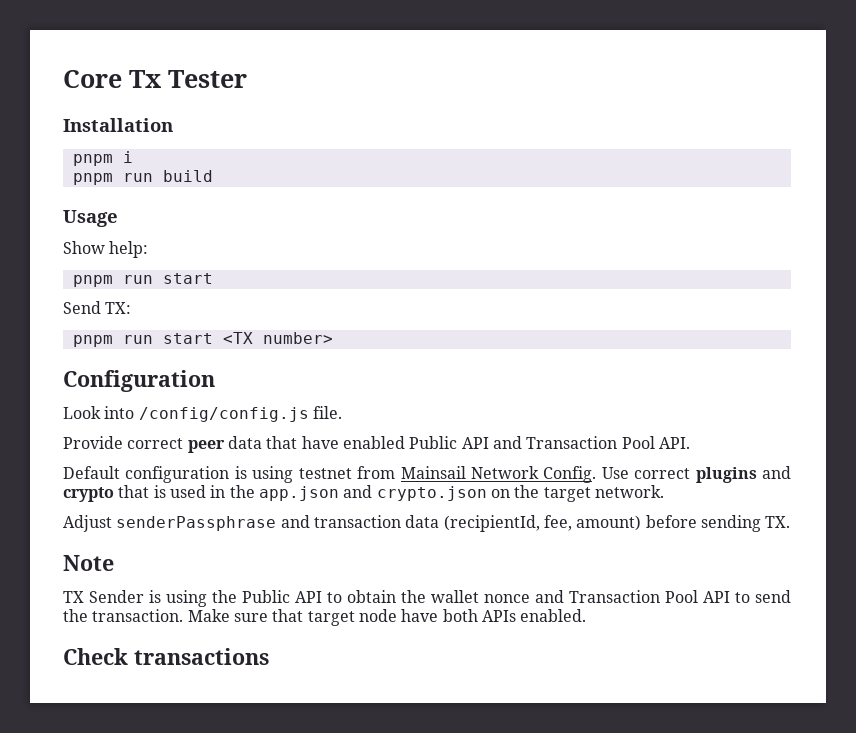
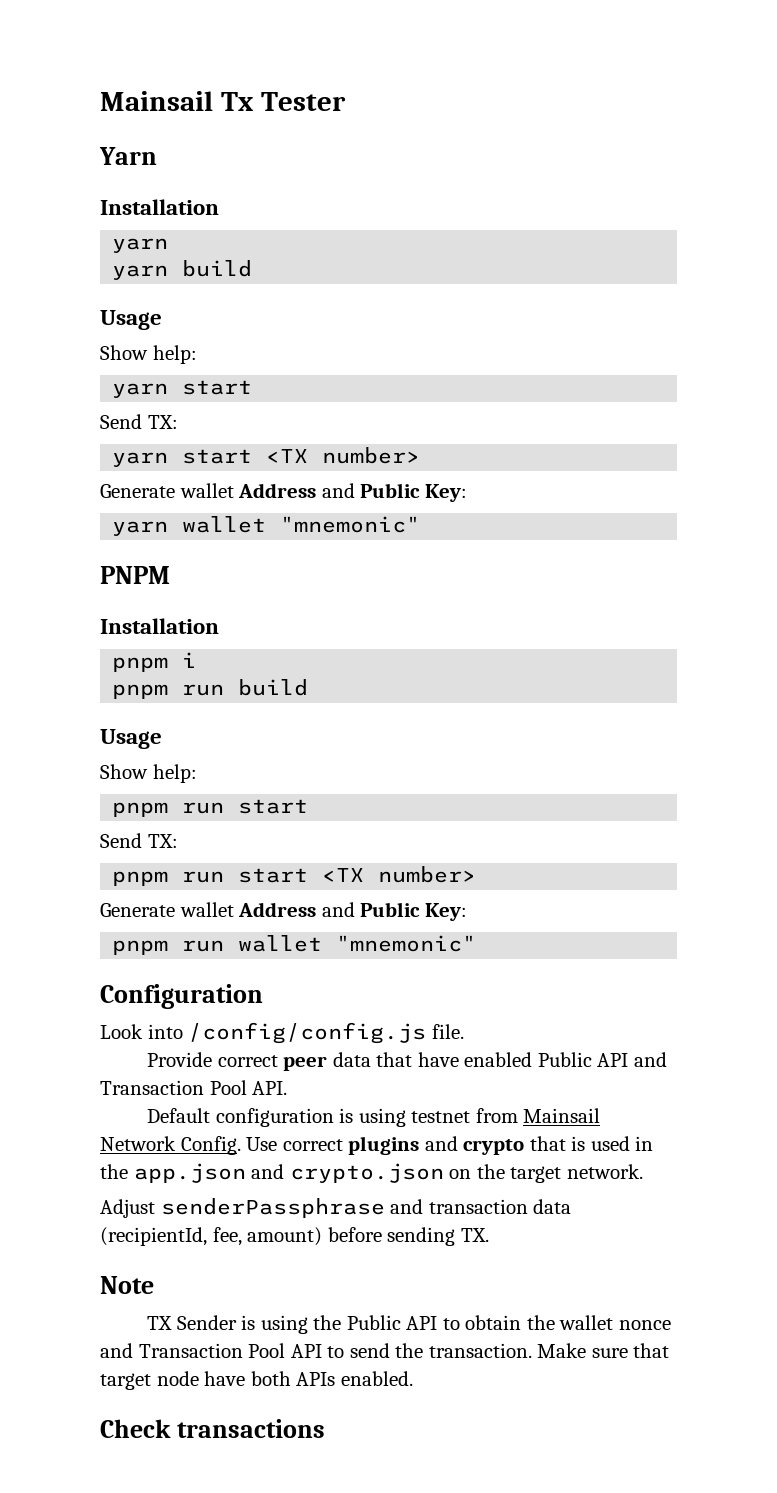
- Core Tx Tester
+ Mainsail Tx Tester
+ Yarn
+ Installation
+ yarn
+ yarn build
+ Usage
+ Show help:
+ yarn start
+ Send TX:
+ yarn start <TX number>
+ Generate wallet Address and Public Key:
+ yarn wallet "mnemonic"
+ PNPM
  pnpm run start <TX number>
+ Generate wallet Address and Public Key:
+ pnpm run wallet "mnemonic"

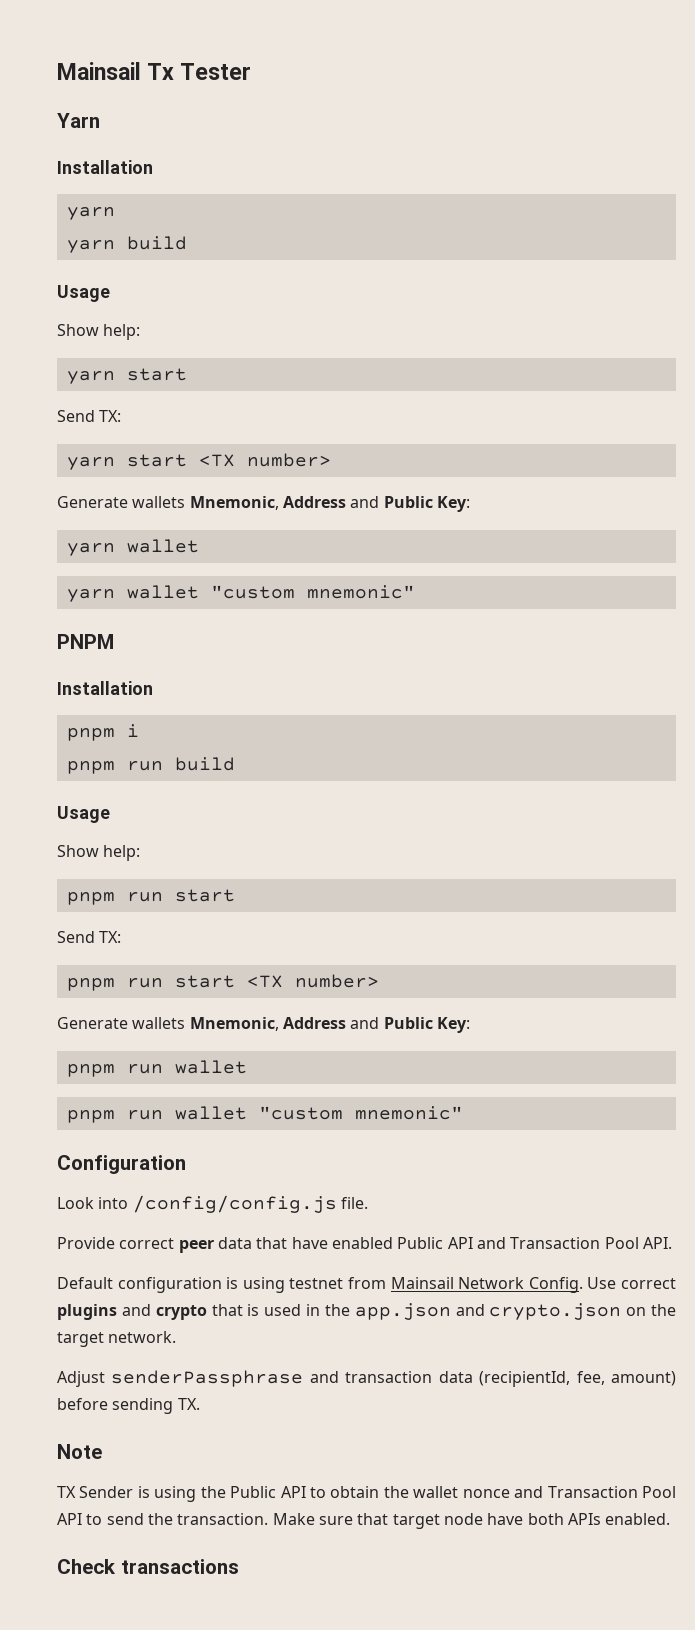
  yarn start <TX number>
- Generate wallet Address and Public Key:
- yarn wallet "mnemonic"
+ Generate wallets Mnemonic, Address and Public Key:
+ yarn wallet
+ yarn wallet "custom mnemonic"
  pnpm run start <TX number>
- Generate wallet Address and Public Key:
- pnpm run wallet "mnemonic"
+ Generate wallets Mnemonic, Address and Public Key:
+ pnpm run wallet
+ pnpm run wallet "custom mnemonic"

